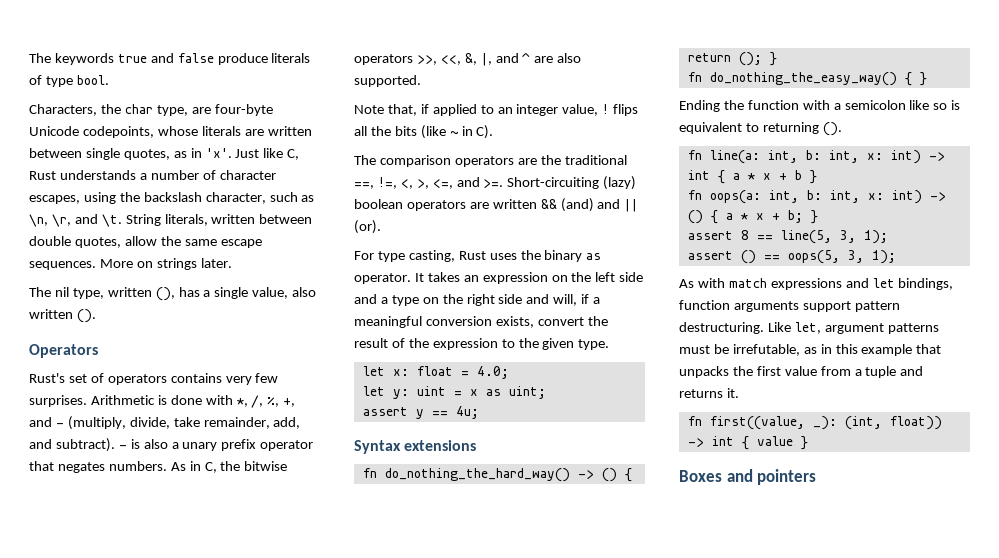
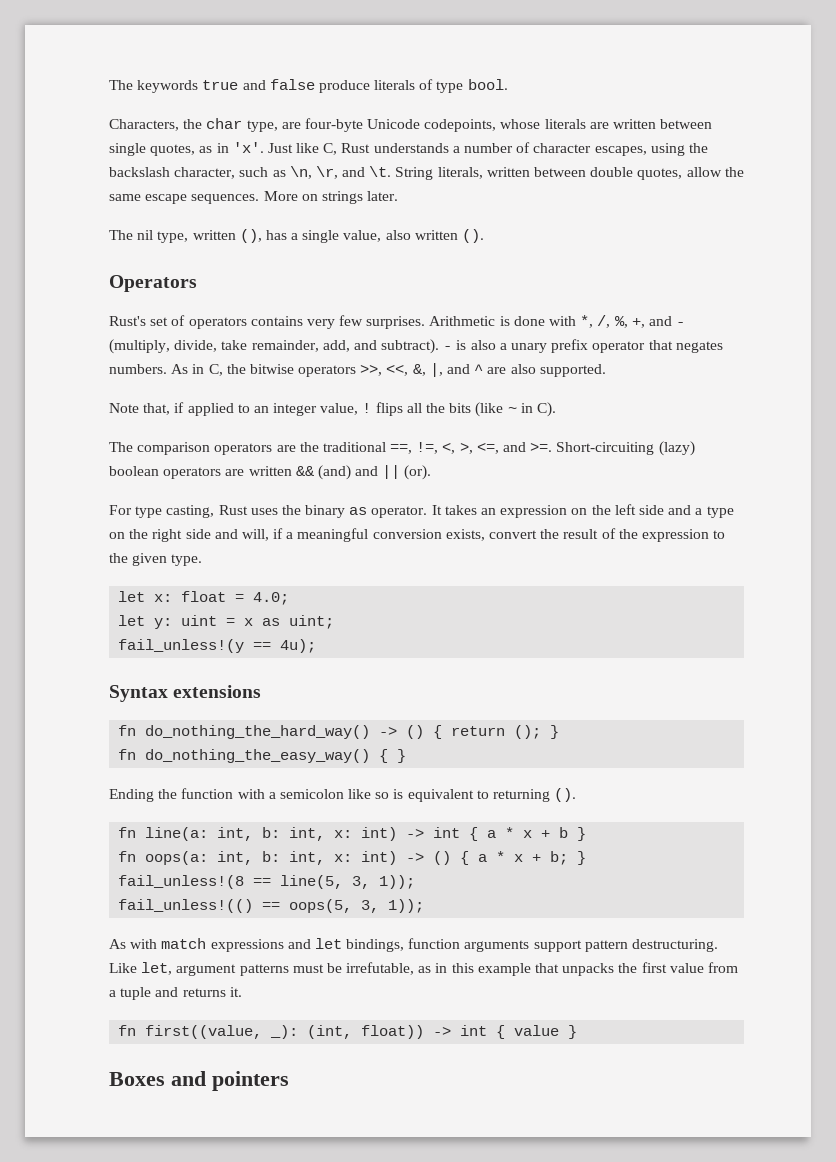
- assert y == 4u;
+ fail_unless!(y == 4u);
- assert 8 == line(5, 3, 1);
- assert () == oops(5, 3, 1);
+ fail_unless!(8 == line(5, 3, 1));
+ fail_unless!(() == oops(5, 3, 1));

